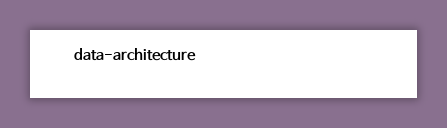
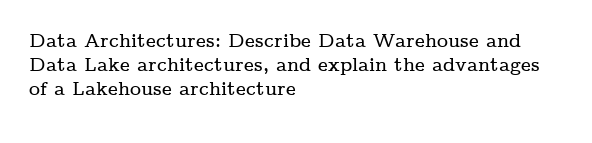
- data-architecture
+ Data Architectures: Describe Data Warehouse and Data Lake architectures, and explain the advantages of a Lakehouse architecture

